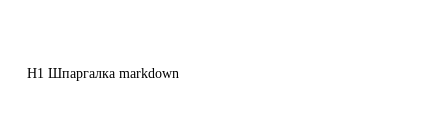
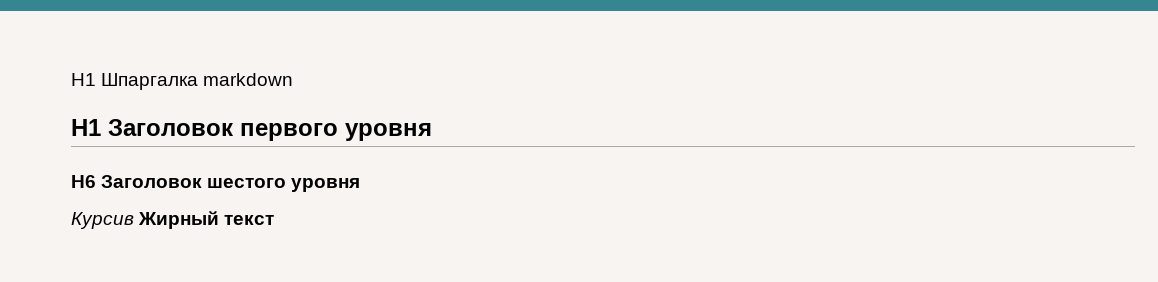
+ H1 Заголовок первого уровня
+ H6 Заголовок шестого уровня
+ Курсив Жирный текст

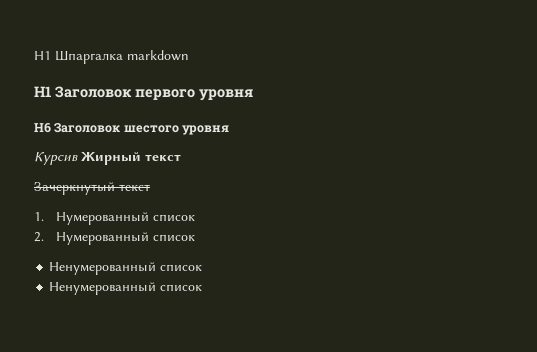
+ Зачеркнутый текст
+ 1. Нумерованный список
+ 2. Нумерованный список
+ Ненумерованный список
+ Ненумерованный список

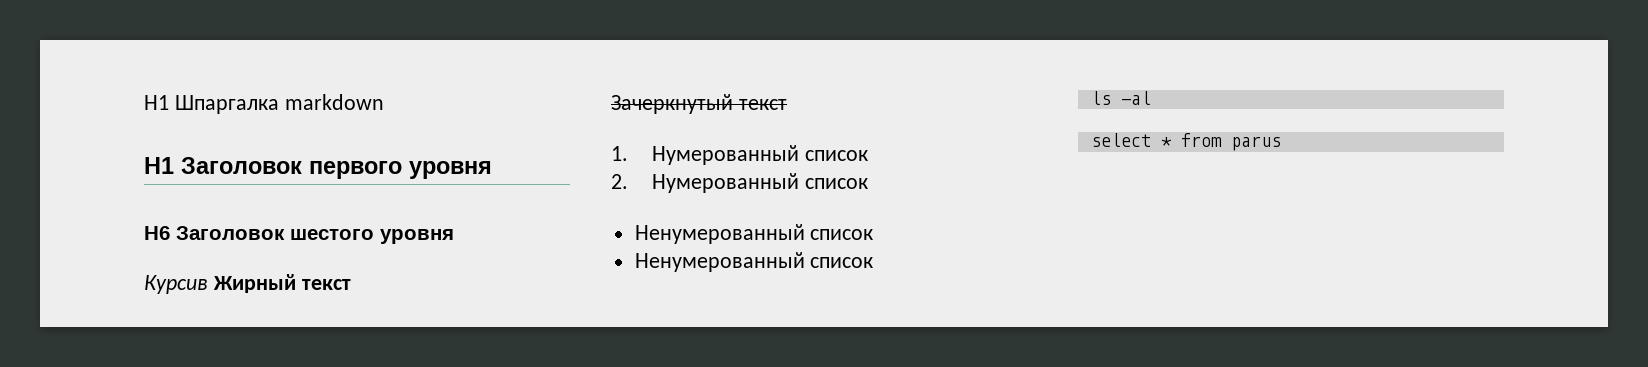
+ ls -al
+ select * from parus

